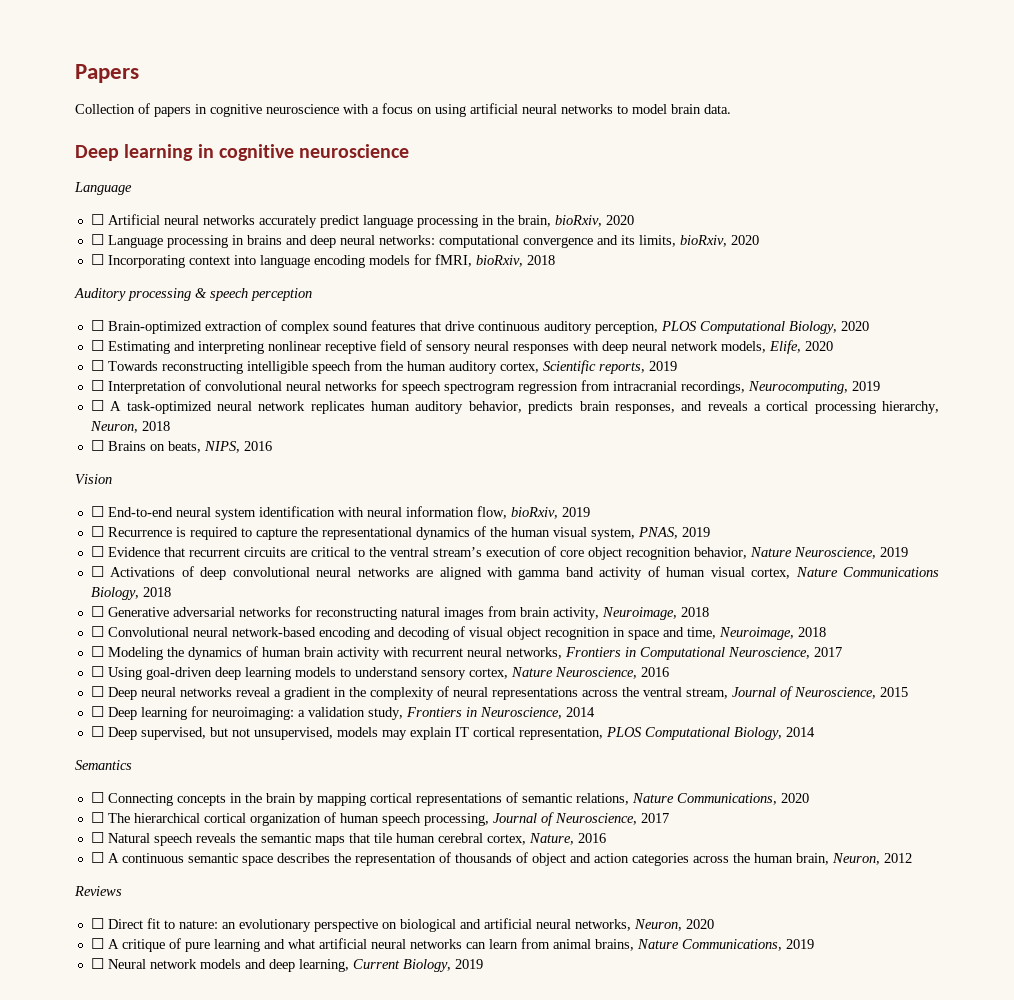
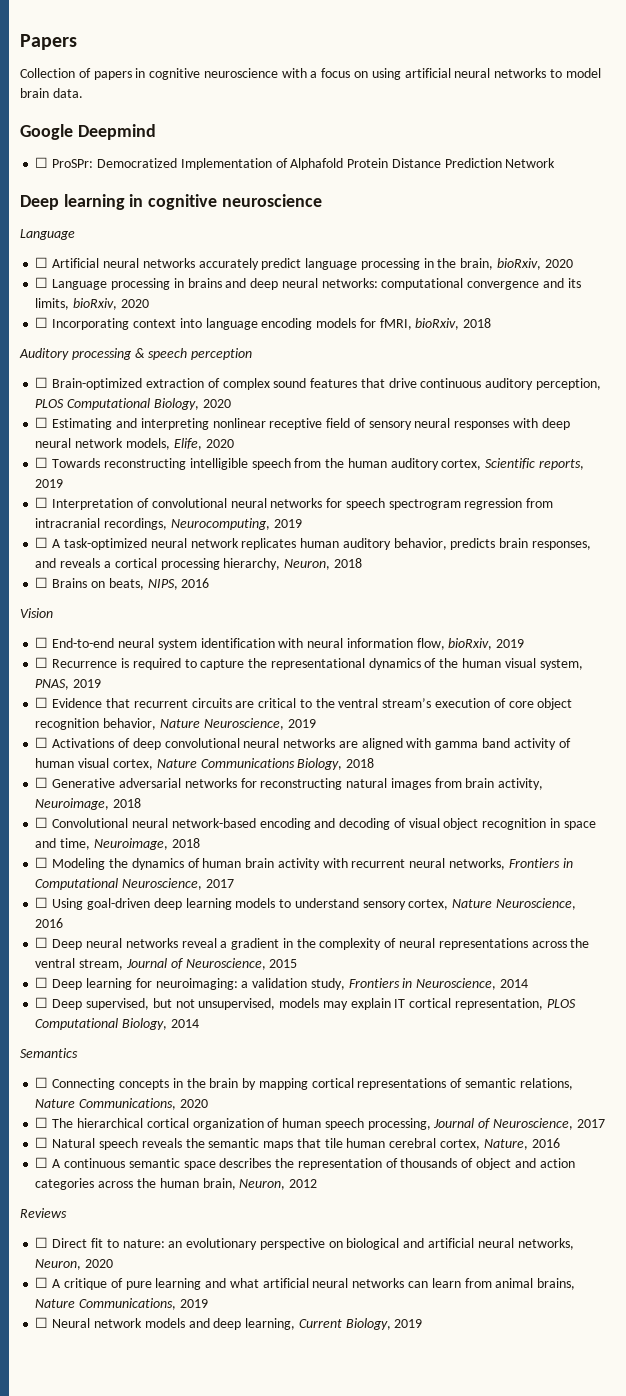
+ Google Deepmind
+ ☐ ProSPr: Democratized Implementation of Alphafold Protein Distance Prediction Network

